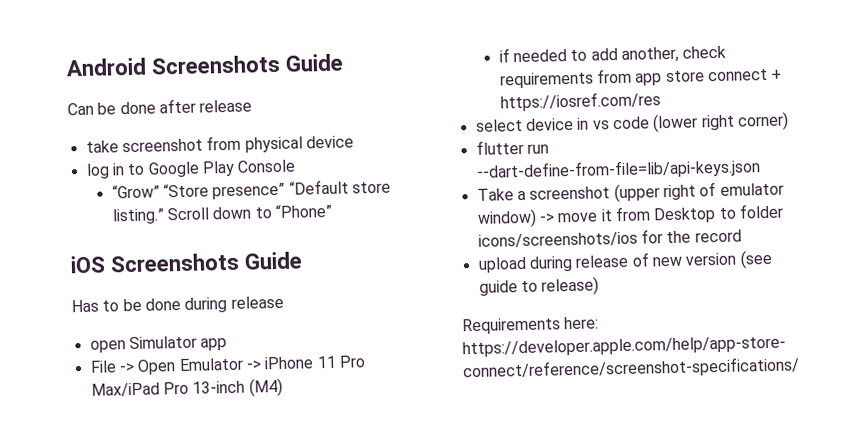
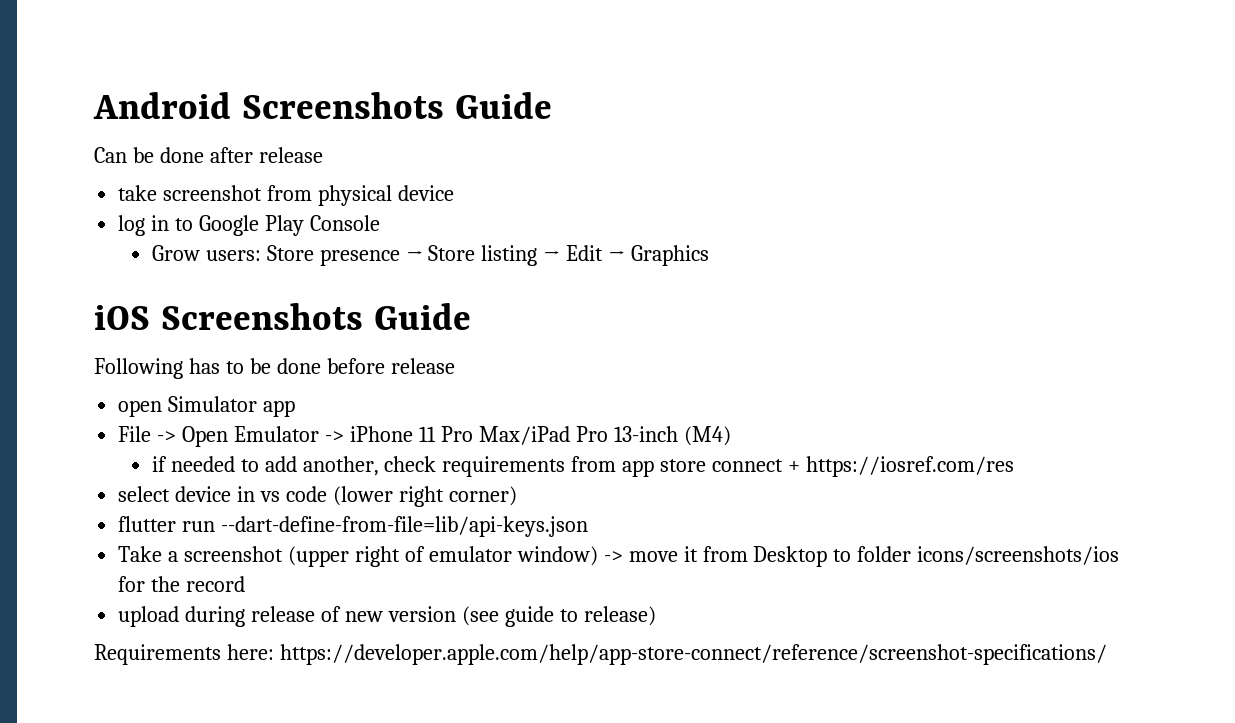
- “Grow” “Store presence” “Default store listing.” Scroll down to “Phone”
+ Grow users: Store presence → Store listing → Edit → Graphics
- Has to be done during release
+ Following has to be done before release

